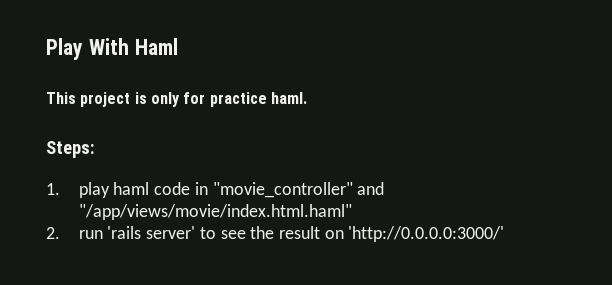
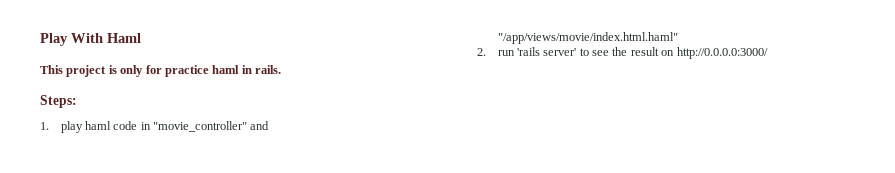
- This project is only for practice haml.
+ This project is only for practice haml in rails.
- 2. run 'rails server' to see the result on 'http://0.0.0.0:3000/'
+ 2. run 'rails server' to see the result on http://0.0.0.0:3000/

